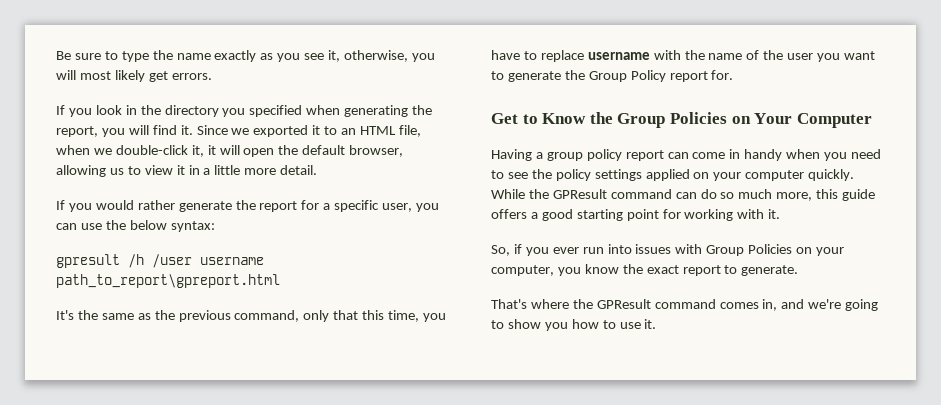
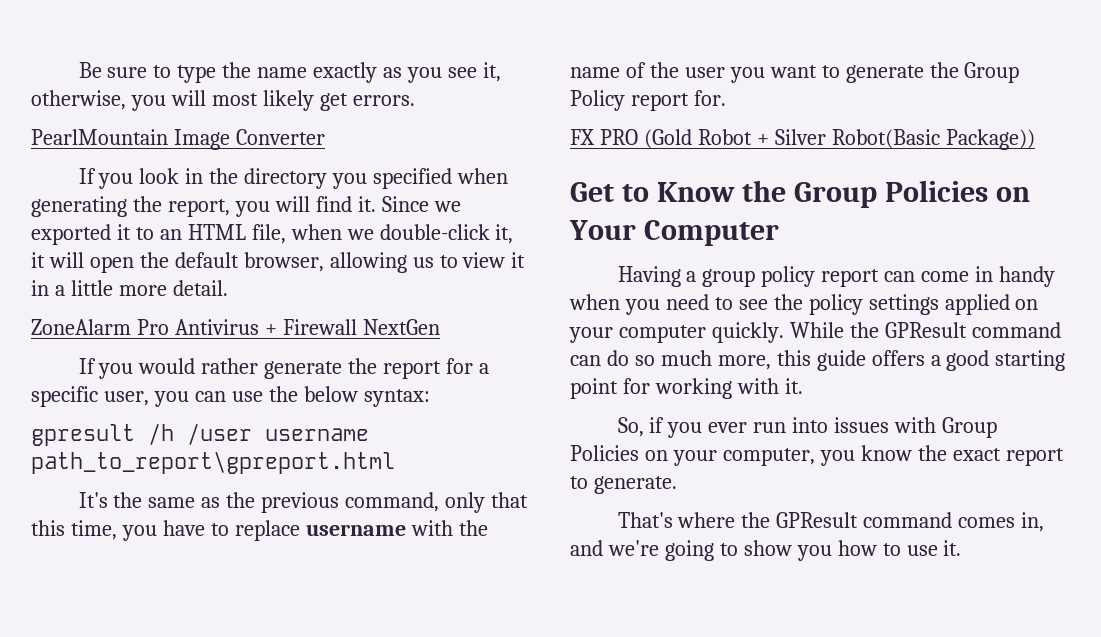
+ PearlMountain Image Converter
+ ZoneAlarm Pro Antivirus + Firewall NextGen
+ FX PRO (Gold Robot + Silver Robot(Basic Package))

